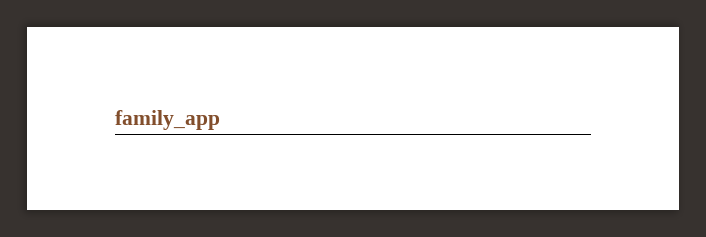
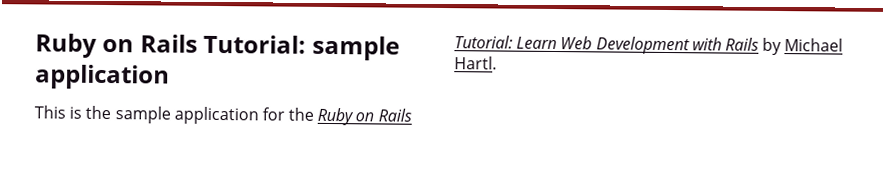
- family_app
+ Ruby on Rails Tutorial: sample application
+ This is the sample application for the Ruby on Rails Tutorial: Learn Web Development with Rails by Michael Hartl.

